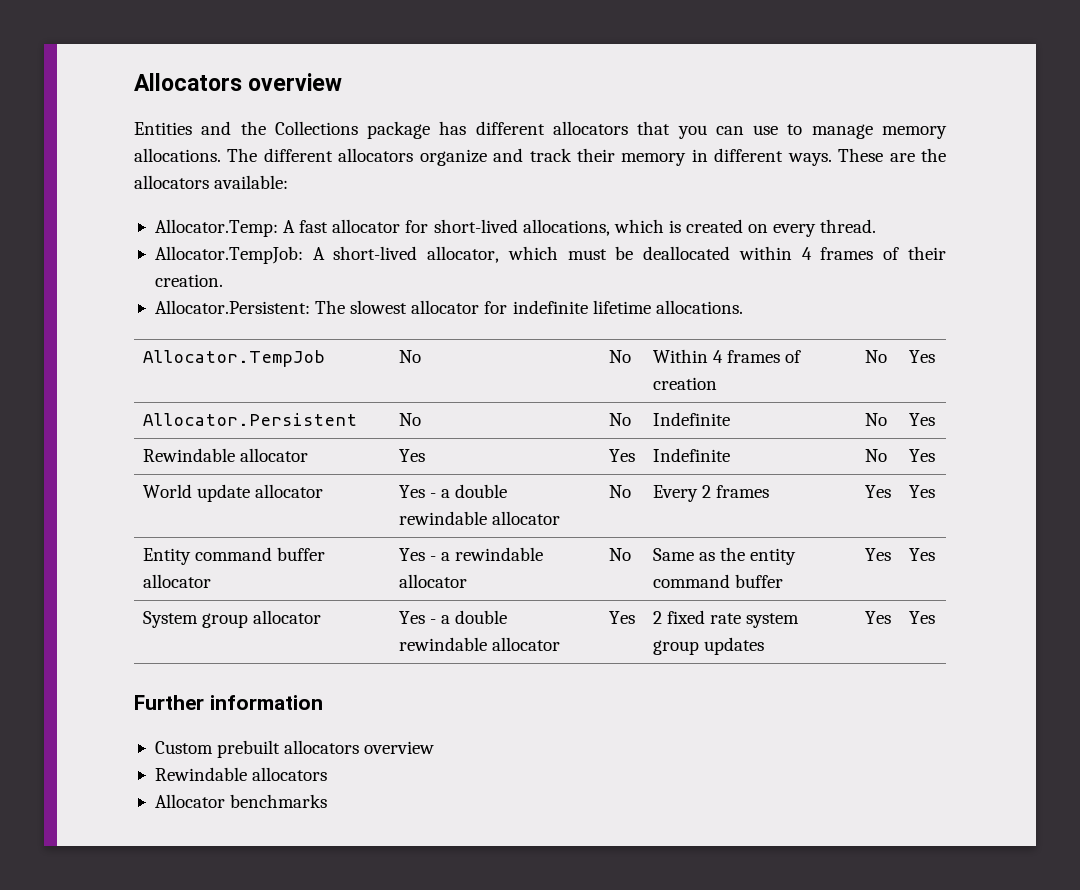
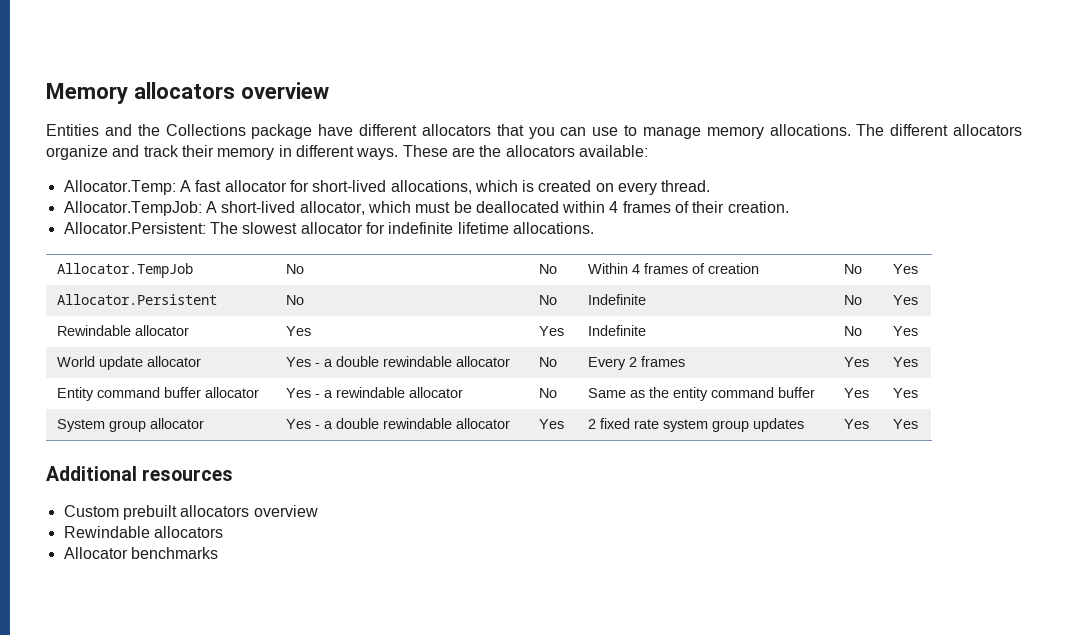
- Allocators overview
+ Memory allocators overview
- Entities and the Collections package has different allocators that you can use to manage memory allocations.
+ Entities and the Collections package have different allocators that you can use to manage memory allocations.
- Further information
+ Additional resources

